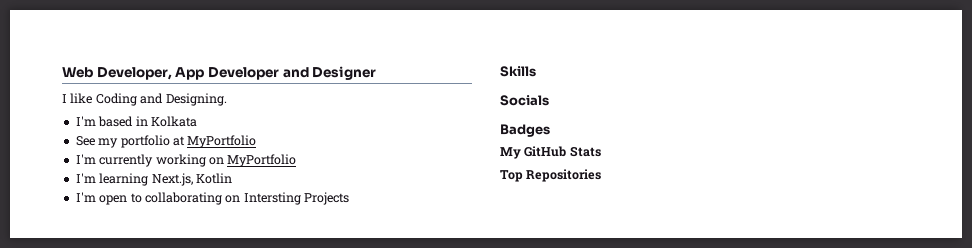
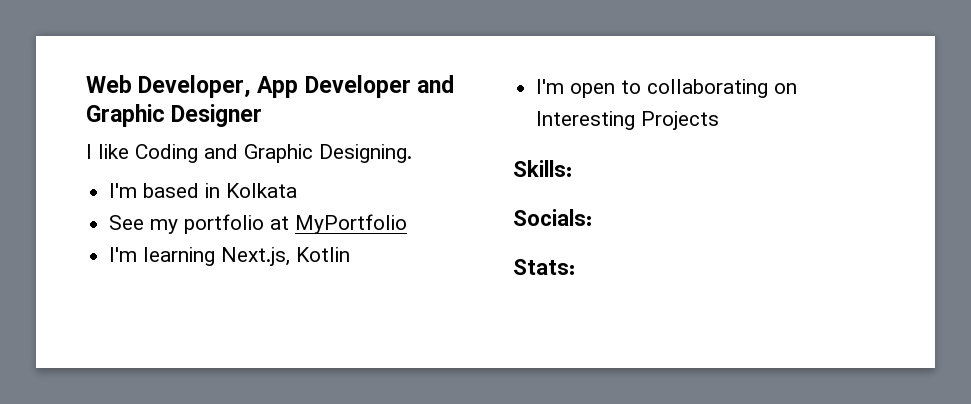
- Web Developer, App Developer and Designer
+ Web Developer, App Developer and Graphic Designer
- I like Coding and Designing.
+ I like Coding and Graphic Designing.
- I'm currently working on MyPortfolio
- I'm open to collaborating on Intersting Projects
+ I'm open to collaborating on Interesting Projects
- Skills
- Socials
- Badges
- My GitHub Stats
- Top Repositories
+ Skills:
+ Socials:
+ Stats:

